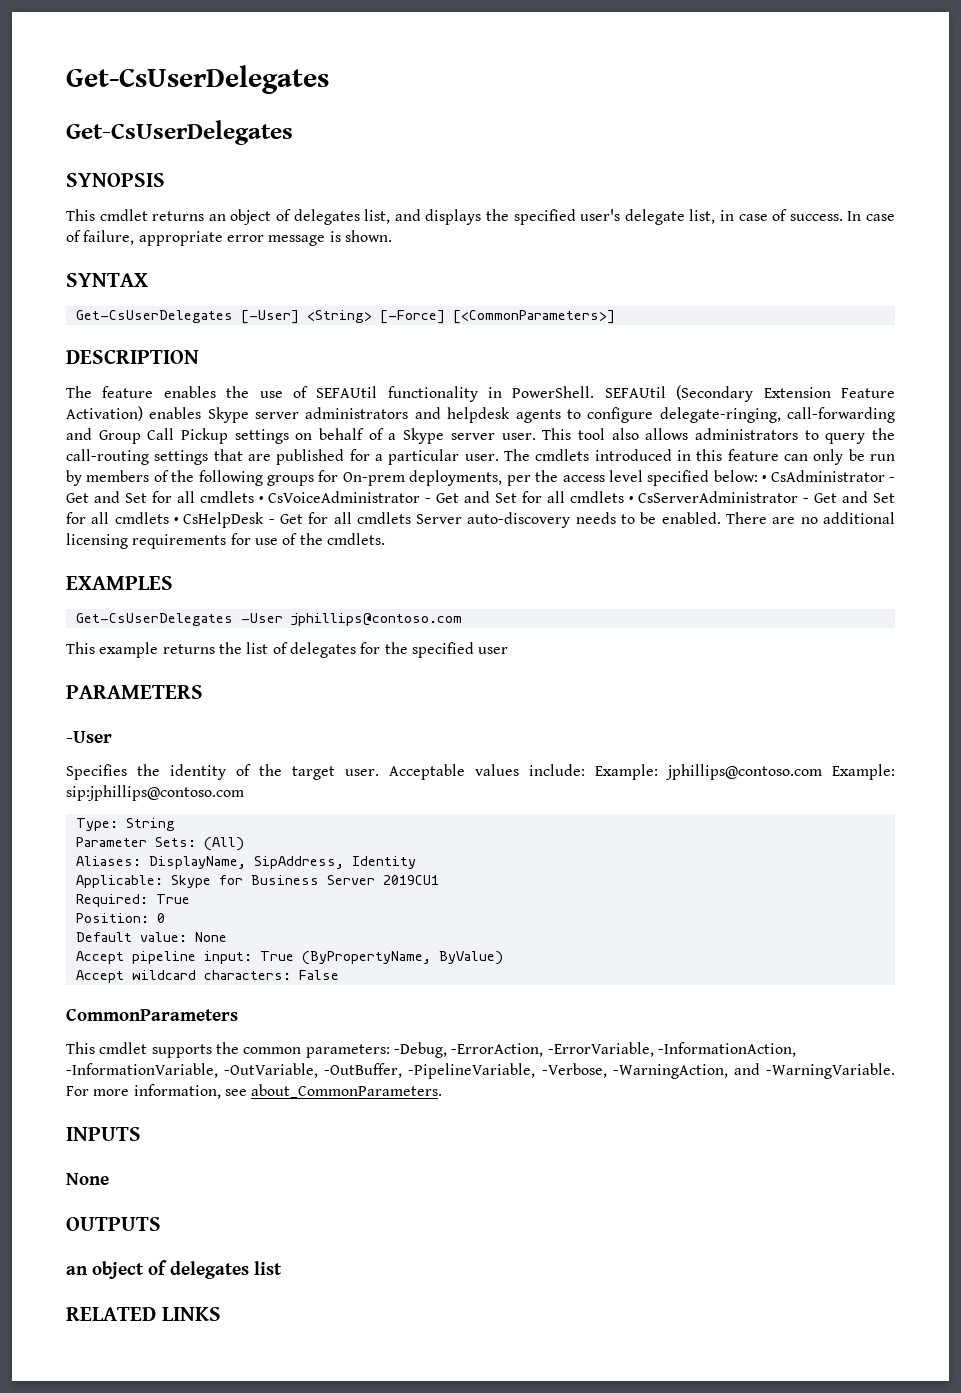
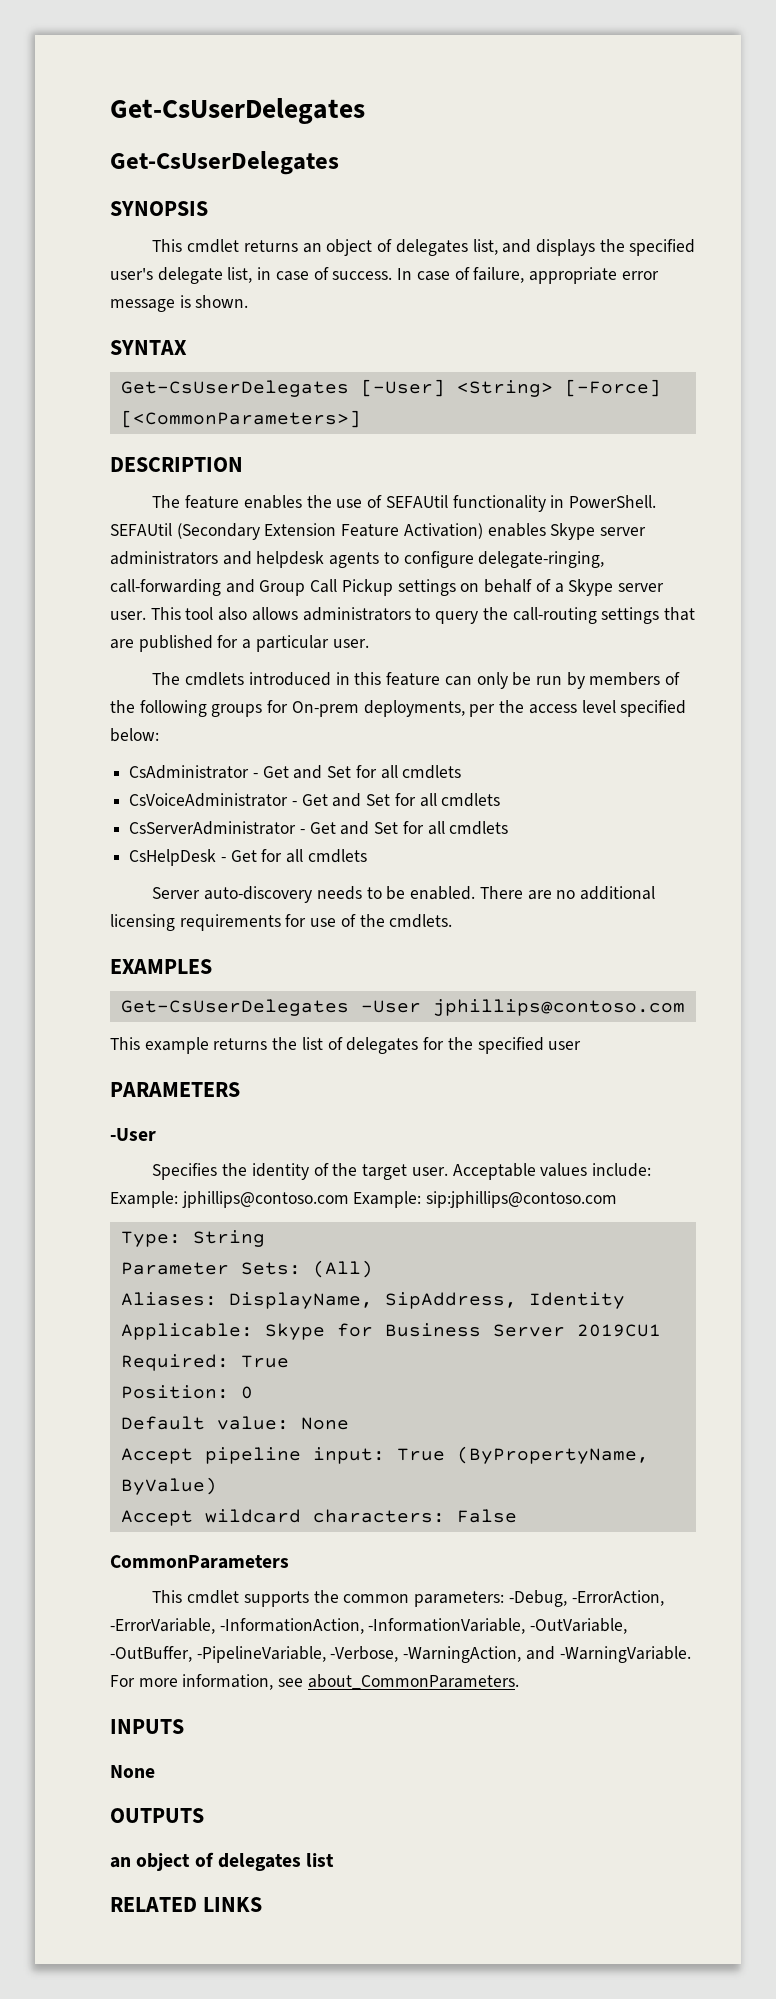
- This tool also allows administrators to query the call-routing settings that are published for a particular user. The cmdlets introduced in this feature can only be run by members of the following groups for On-prem deployments, per the access level specified below: • CsAdministrator - Get and Set for all cmdlets • CsVoiceAdministrator - Get and Set for all cmdlets • CsServerAdministrator - Get and Set for all cmdlets • CsHelpDesk - Get for all cmdlets Server auto-discovery needs to be enabled.
+ This tool also allows administrators to query the call-routing settings that are published for a particular user.
+ The cmdlets introduced in this feature can only be run by members of the following groups for On-prem deployments, per the access level specified below:
+ CsAdministrator - Get and Set for all cmdlets
+ CsVoiceAdministrator - Get and Set for all cmdlets
+ CsServerAdministrator - Get and Set for all cmdlets
+ CsHelpDesk - Get for all cmdlets
+ Server auto-discovery needs to be enabled.

